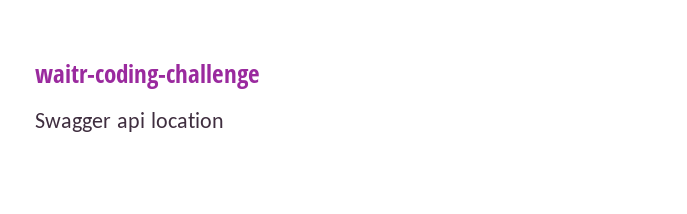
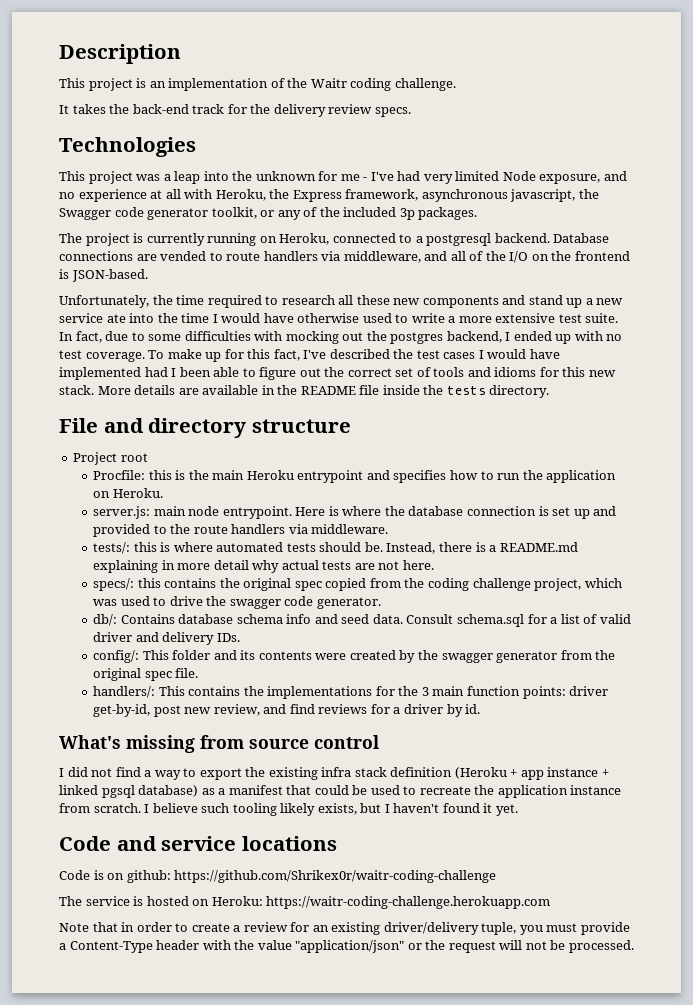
- waitr-coding-challenge
- Swagger api location
+ Description
+ This project is an implementation of the Waitr coding challenge.
+ It takes the back-end track for the delivery review specs.
+ Technologies
+ This project was a leap into the unknown for me - I've had very limited Node exposure, and no experience at all with Heroku, the Express framework, asynchronous javascript, the Swagger code generator toolkit, or any of the included 3p packages.
+ The project is currently running on Heroku, connected to a postgresql backend. Database connections are vended to route handlers via middleware, and all of the I/O on the frontend is JSON-based.
+ Unfortunately, the time required to research all these new components and stand up a new service ate into the time I would have otherwise used to write a more extensive test suite. In fact, due to some difficulties with mocking out the postgres backend, I ended up with no test coverage. To make up for this fact, I've described the test cases I would have implemented had I been able to figure out the correct set of tools and idioms for this new stack. More details are available in the README file inside the tests directory.
+ File and directory structure
+ Project root
+ Procfile: this is the main Heroku entrypoint and specifies how to run the application on Heroku.
+ server.js: main node entrypoint. Here is where the database connection is set up and provided to the route handlers via middleware.
+ tests/: this is where automated tests should be. Instead, there is a README.md explaining in more detail why actual tests are not here.
+ specs/: this contains the original spec copied from the coding challenge project, which was used to drive the swagger code generator.
+ db/: Contains database schema info and seed data. Consult schema.sql for a list of valid driver and delivery IDs.
+ config/: This folder and its contents were created by the swagger generator from the original spec file.
+ handlers/: This contains the implementations for the 3 main function points: driver get-by-id, post new review, and find reviews for a driver by id.
+ What's missing from source control
+ I did not find a way to export the existing infra stack definition (Heroku + app instance + linked pgsql database) as a manifest that could be used to recreate the application instance from scratch. I believe such tooling likely exists, but I haven't found it yet.
+ Code and service locations
+ Code is on github: https://github.com/Shrikex0r/waitr-coding-challenge
+ The service is hosted on Heroku: https://waitr-coding-challenge.herokuapp.com
+ Note that in order to create a review for an existing driver/delivery tuple, you must provide a Content-Type header with the value "application/json" or the request will not be processed.

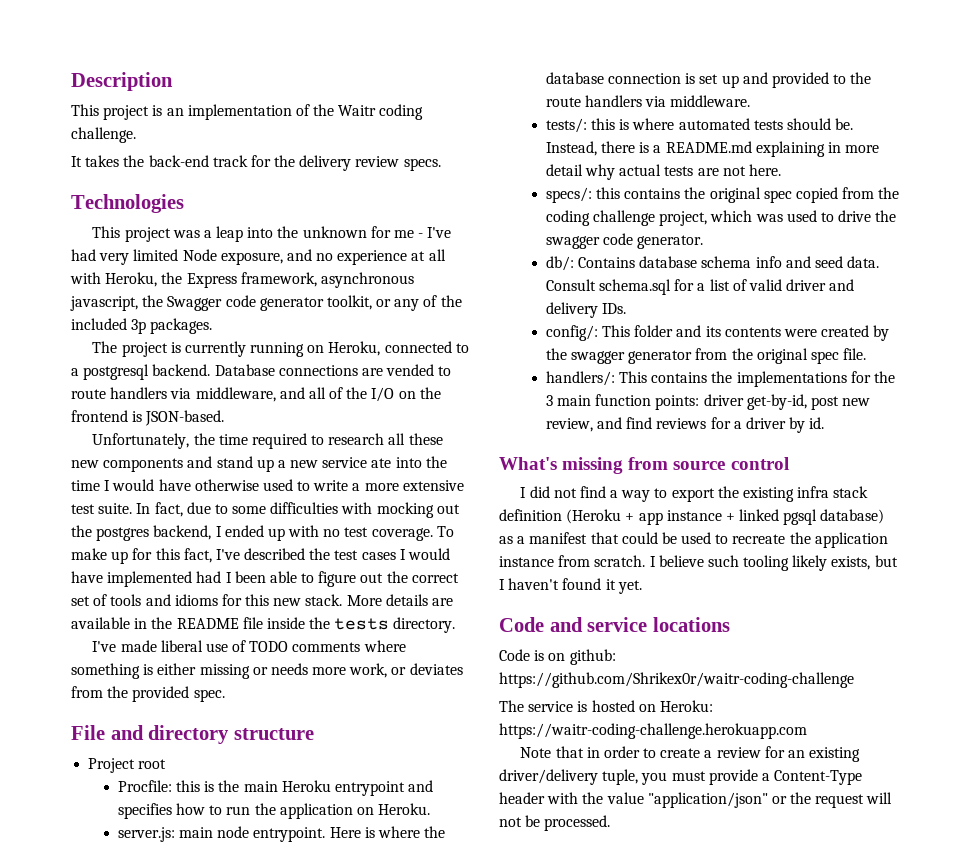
+ I've made liberal use of TODO comments where something is either missing or needs more work, or deviates from the provided spec.

